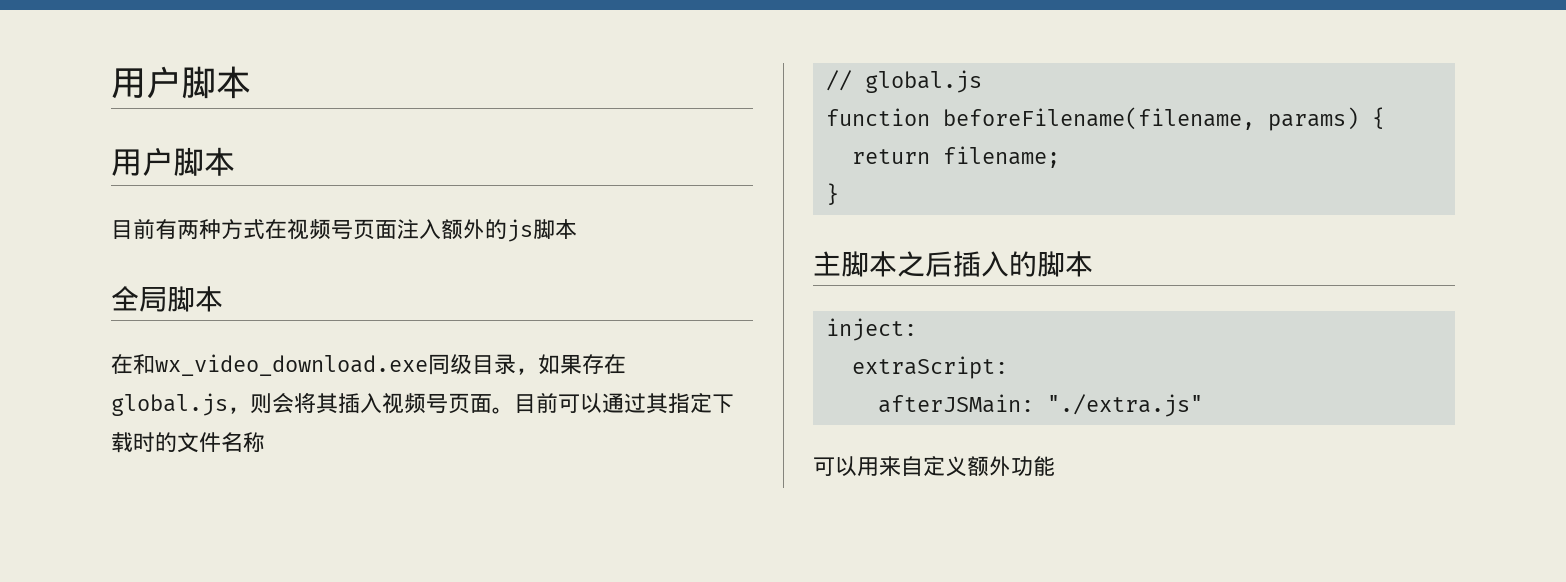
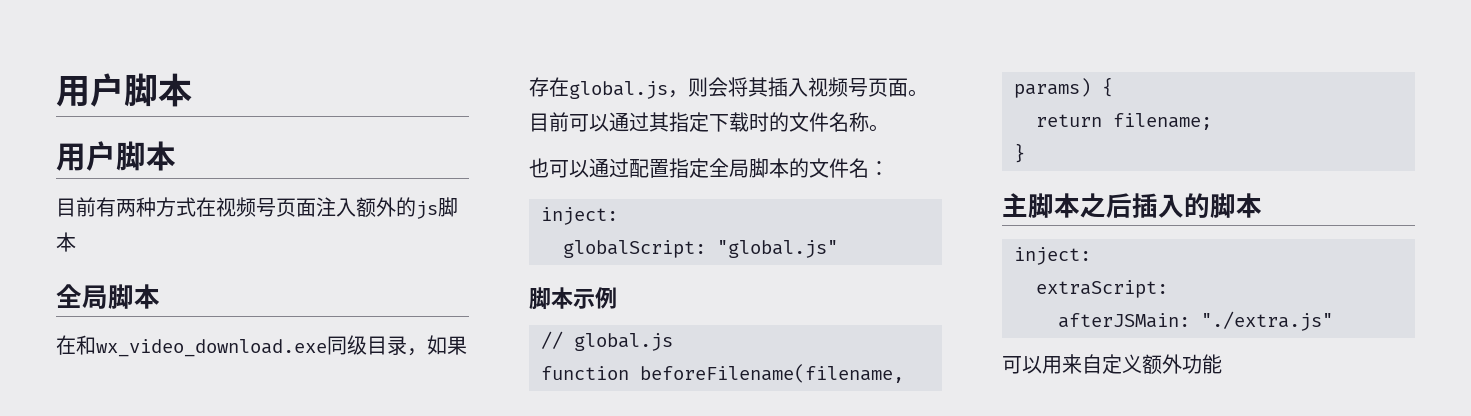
- 目前可以通过其指定下载时的文件名称
+ 目前可以通过其指定下载时的文件名称。
+ 也可以通过配置指定全局脚本的文件名：
+ inject:
+ globalScript: "global.js"
+ 脚本示例

